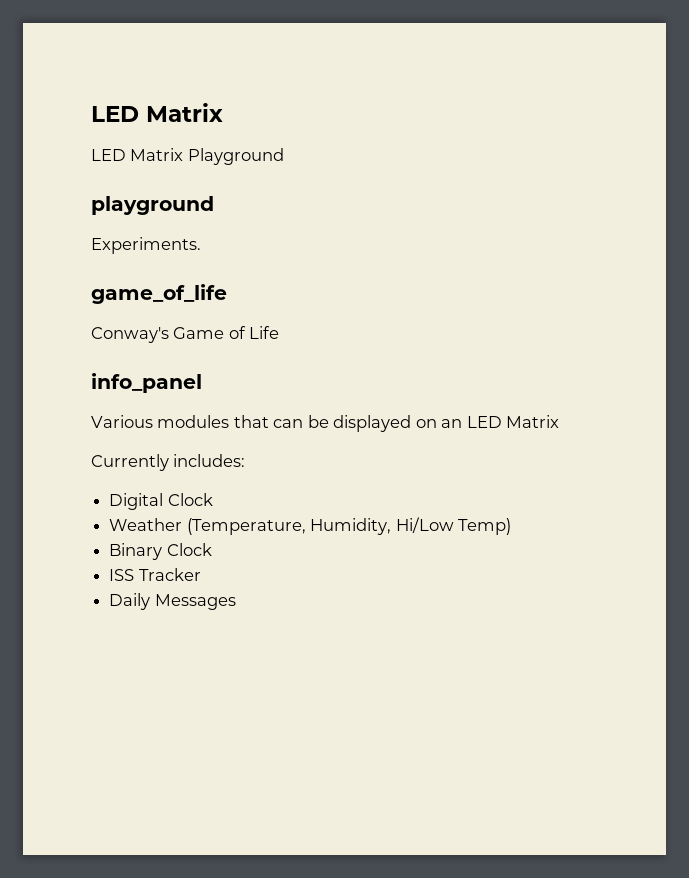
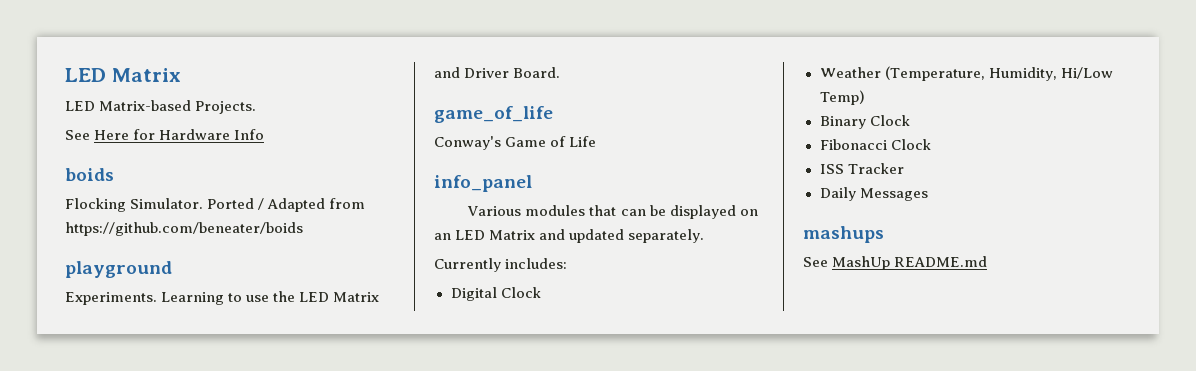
- LED Matrix Playground
+ LED Matrix-based Projects.
+ See Here for Hardware Info
+ boids
+ Flocking Simulator. Ported / Adapted from https://github.com/beneater/boids
  playground
- Experiments.
+ Experiments. Learning to use the LED Matrix and Driver Board.
- Various modules that can be displayed on an LED Matrix
+ Various modules that can be displayed on an LED Matrix and updated separately.
+ Fibonacci Clock
+ mashups
+ See MashUp README.md

